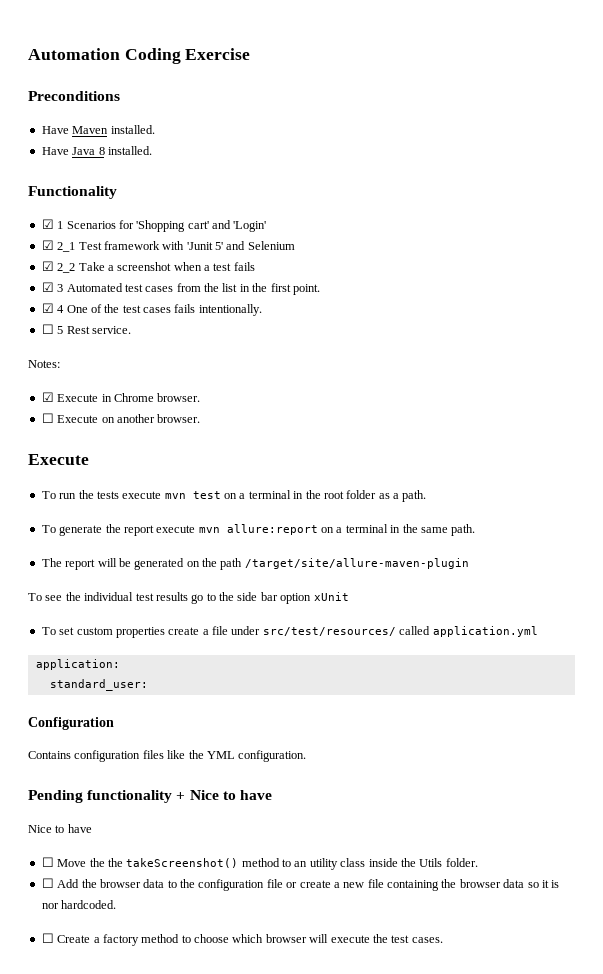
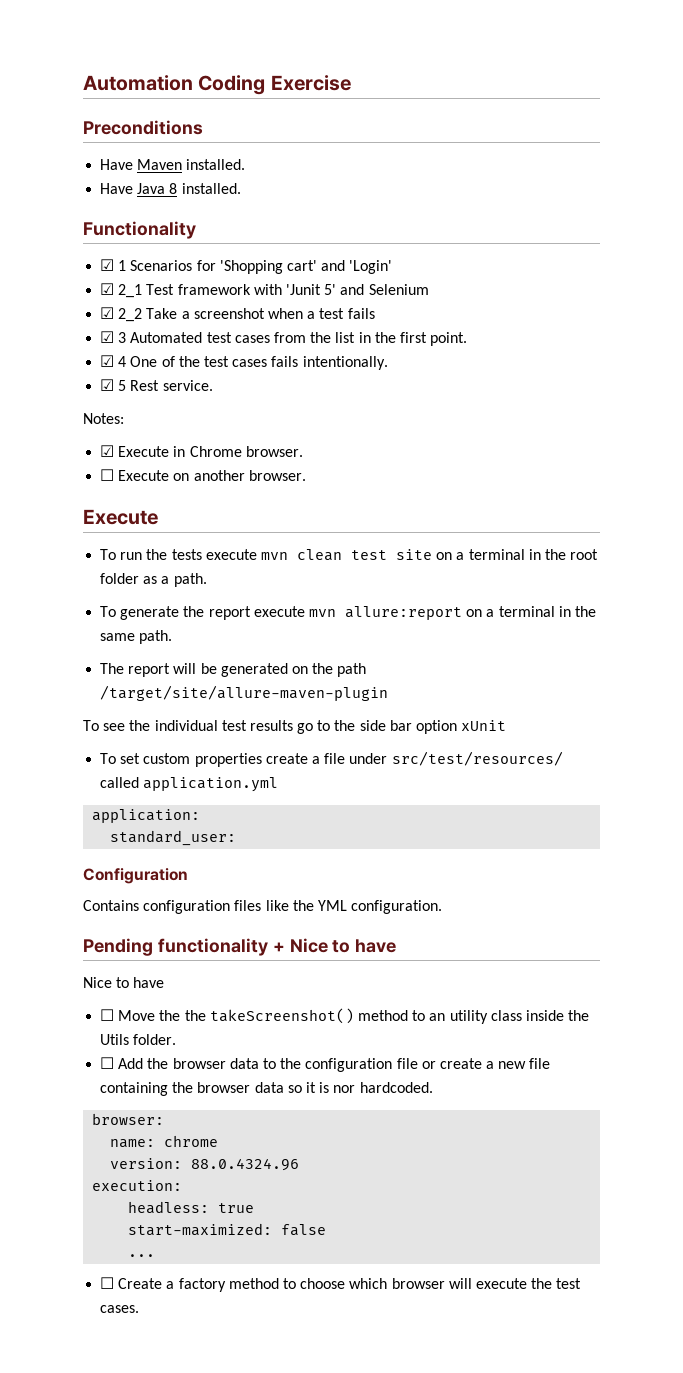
- ☐ 5 Rest service.
+ ☑ 5 Rest service.
- To run the tests execute mvn test on a terminal in the root folder as a path.
+ To run the tests execute mvn clean test site on a terminal in the root folder as a path.
+ browser:
+ name: chrome
+ version: 88.0.4324.96
+ execution:
+ headless: true
+ start-maximized: false
+ ...

